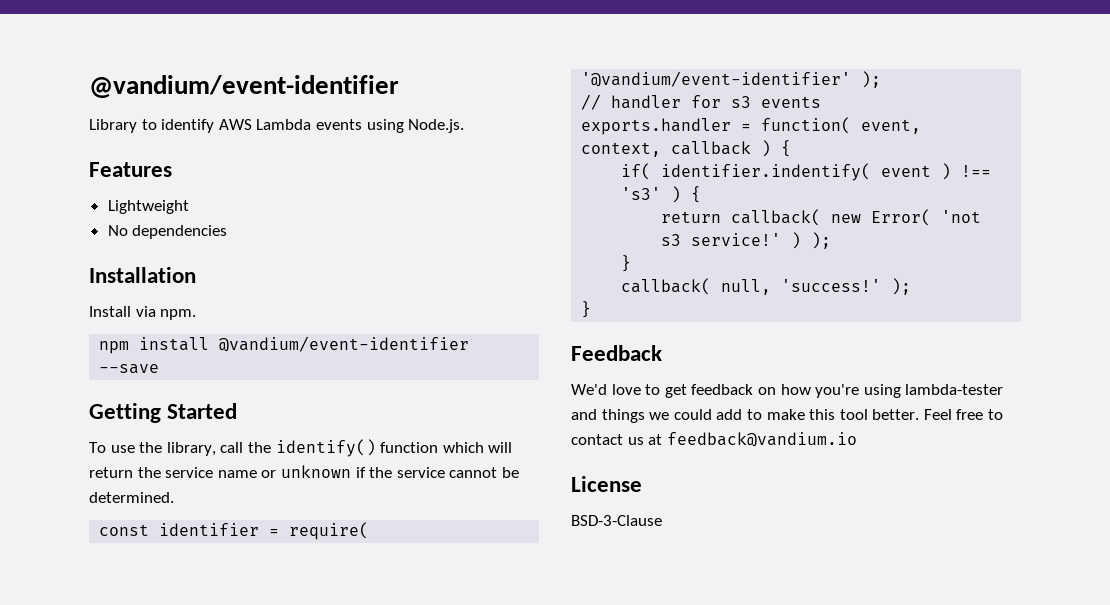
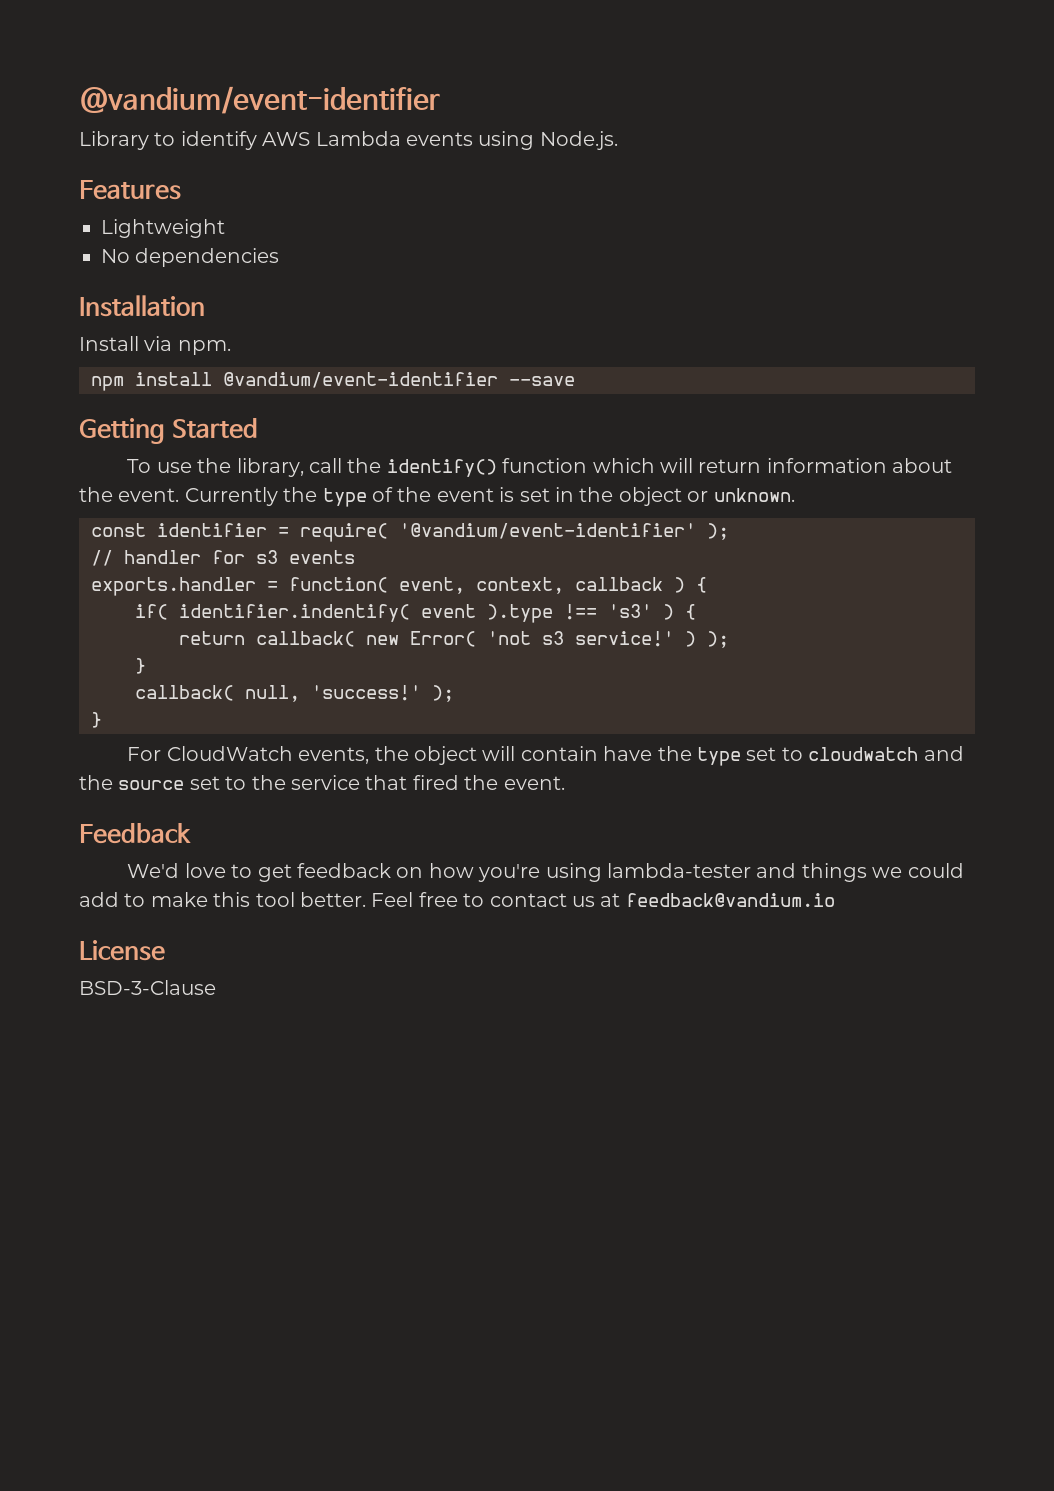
- To use the library, call the identify() function which will return the service name or unknown if the service cannot be determined.
+ To use the library, call the identify() function which will return information about the event. Currently the type of the event is set in the object or unknown.
- if( identifier.indentify( event ) !== 's3' ) {
+ if( identifier.indentify( event ).type !== 's3' ) {
+ For CloudWatch events, the object will contain have the type set to cloudwatch and the source set to the service that fired the event.

